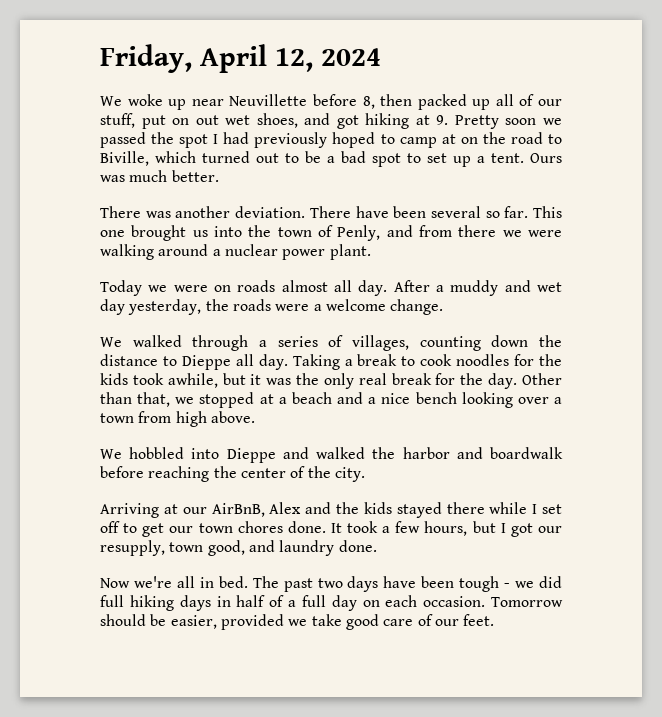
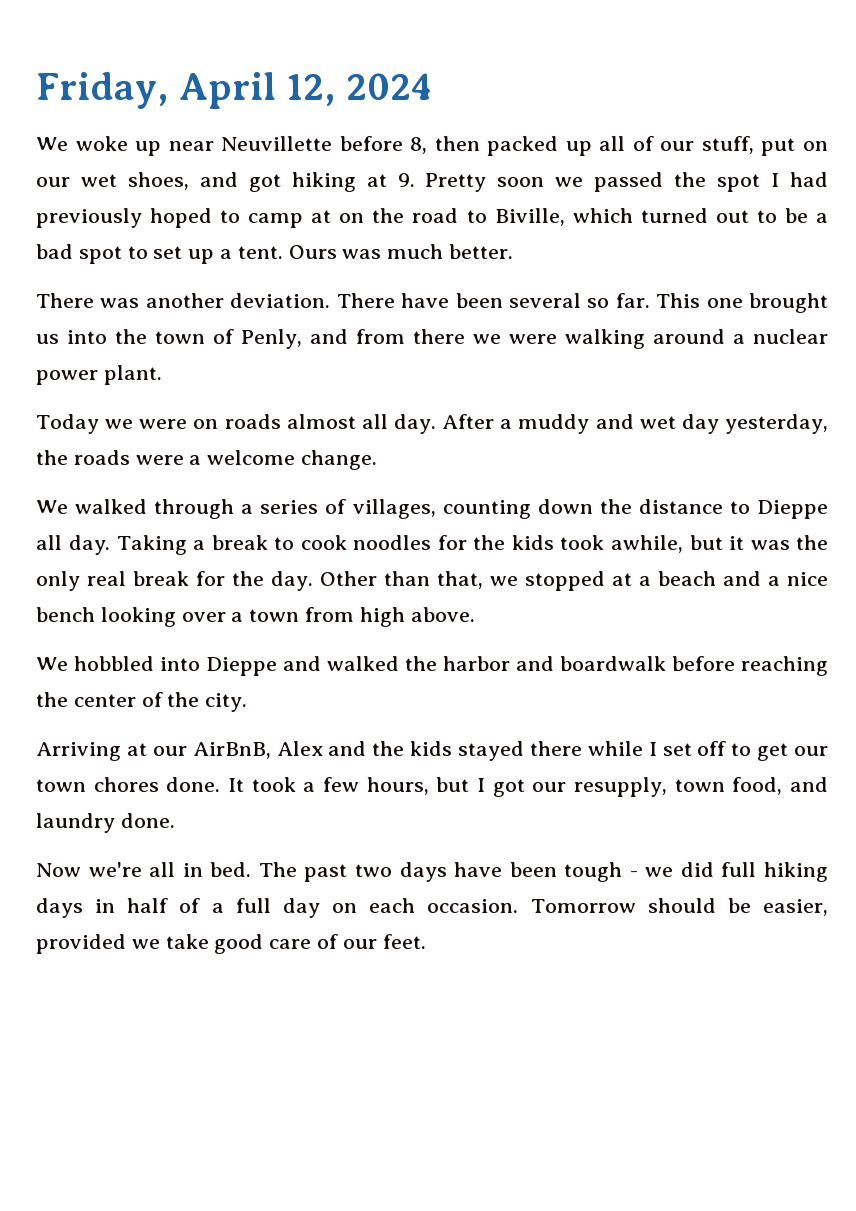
- We woke up near Neuvillette before 8, then packed up all of our stuff, put on out wet shoes, and got hiking at 9. Pretty soon we passed the spot I had previously hoped to camp at on the road to Biville, which turned out to be a bad spot to set up a tent.
+ We woke up near Neuvillette before 8, then packed up all of our stuff, put on our wet shoes, and got hiking at 9. Pretty soon we passed the spot I had previously hoped to camp at on the road to Biville, which turned out to be a bad spot to set up a tent.
- It took a few hours, but I got our resupply, town good, and laundry done.
+ It took a few hours, but I got our resupply, town food, and laundry done.

